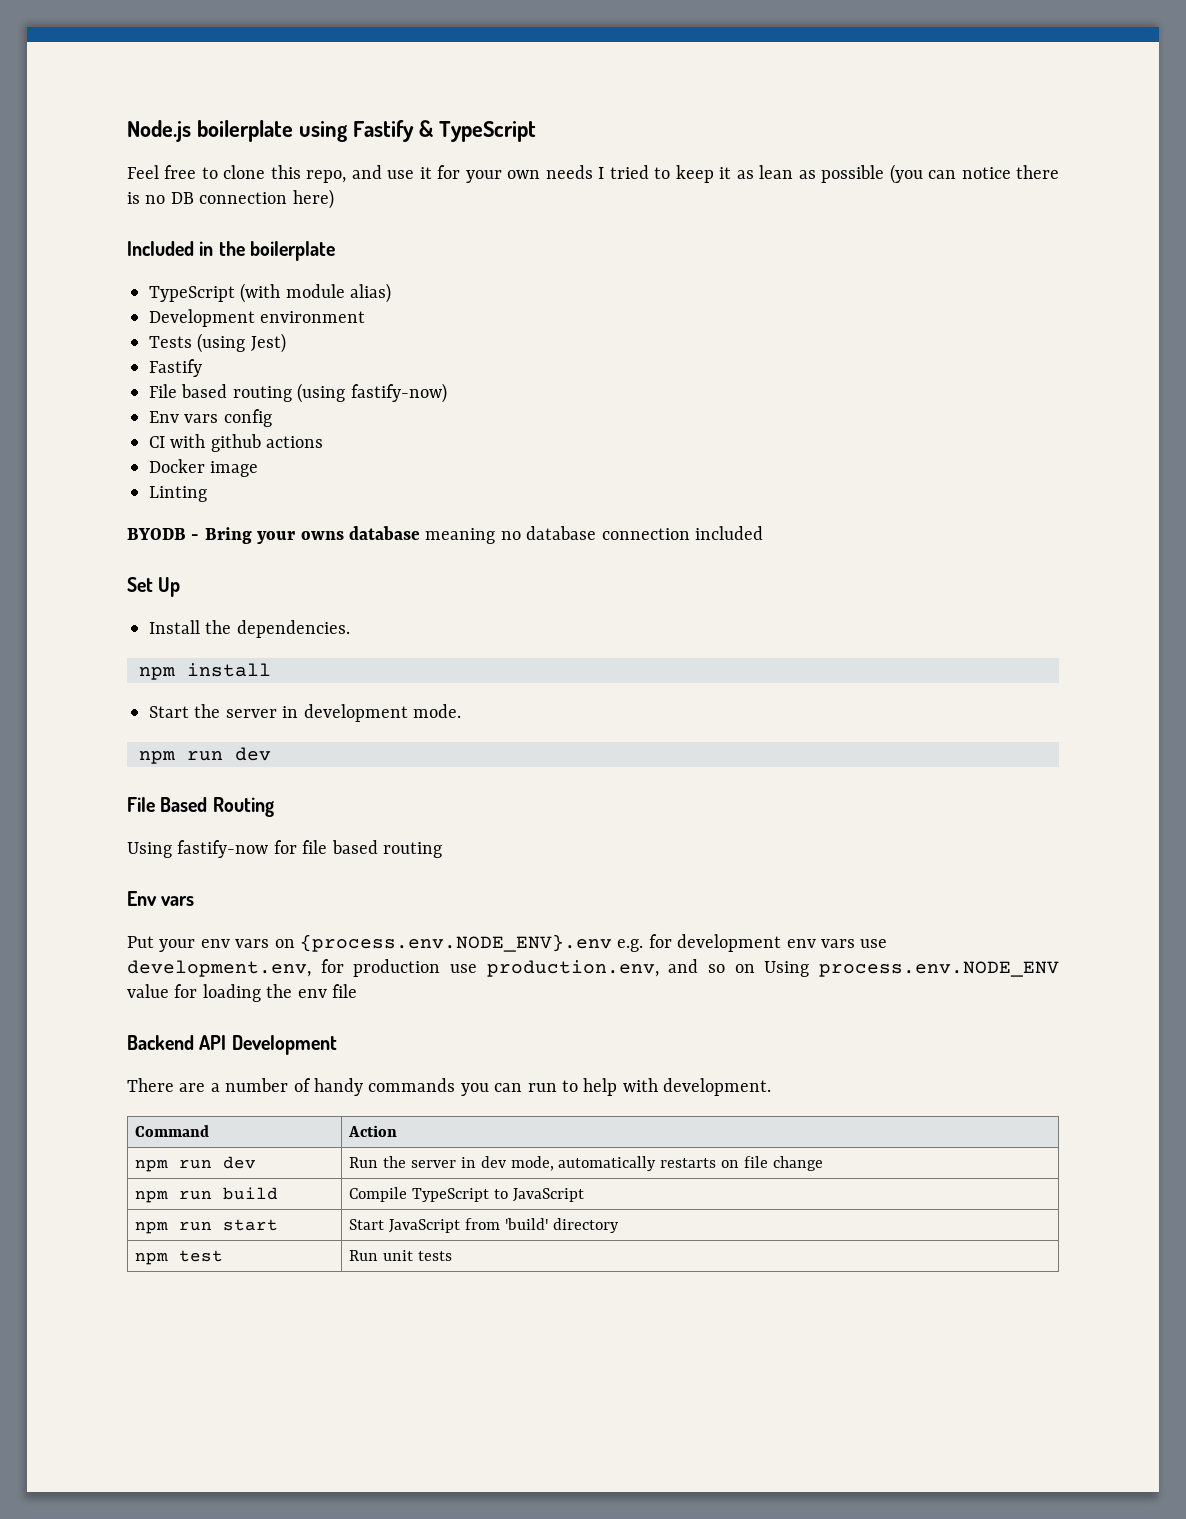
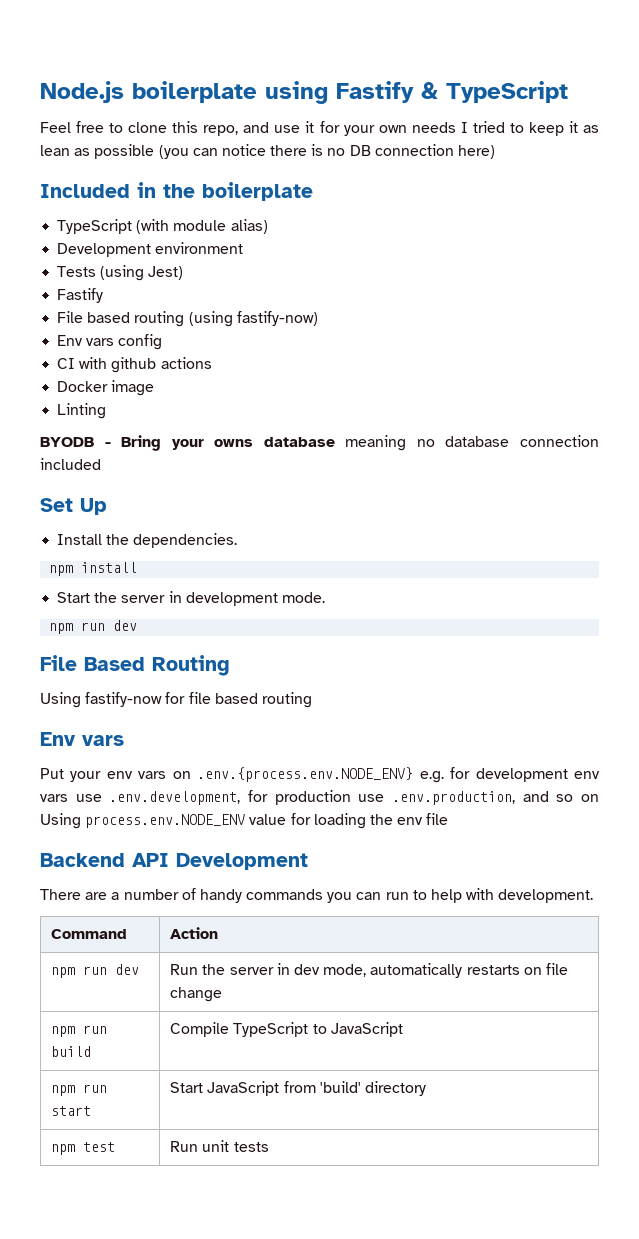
- Put your env vars on {process.env.NODE_ENV}.env e.g. for development env vars use development.env, for production use production.env, and so on Using process.env.NODE_ENV value for loading the env file
+ Put your env vars on .env.{process.env.NODE_ENV} e.g. for development env vars use .env.development, for production use .env.production, and so on Using process.env.NODE_ENV value for loading the env file

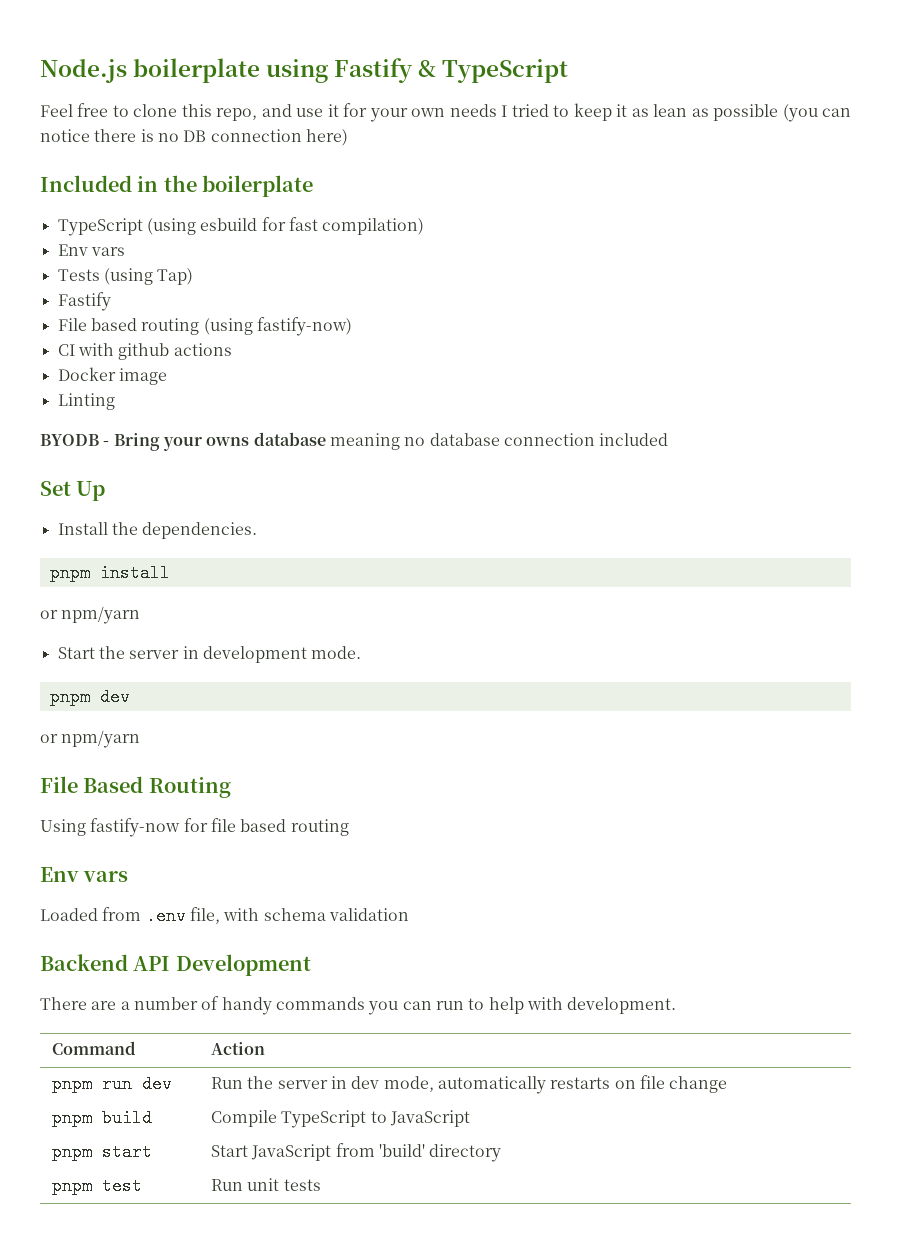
- TypeScript (with module alias)
- Development environment
+ TypeScript (using esbuild for fast compilation)
+ Env vars
- Tests (using Jest)
+ Tests (using Tap)
- Env vars config
- npm install
+ pnpm install
+ or npm/yarn
  Start the server in development mode.
- npm run dev
+ pnpm dev
+ or npm/yarn
- Put your env vars on .env.{process.env.NODE_ENV} e.g. for development env vars use .env.development, for production use .env.production, and so on Using process.env.NODE_ENV value for loading the env file
+ Loaded from .env file, with schema validation
- npm run dev | Run the server in dev mode, automatically restarts on file change
+ pnpm run dev | Run the server in dev mode, automatically restarts on file change
- npm run build | Compile TypeScript to JavaScript
+ pnpm build | Compile TypeScript to JavaScript
- npm run start | Start JavaScript from 'build' directory
+ pnpm start | Start JavaScript from 'build' directory
- npm test | Run unit tests
+ pnpm test | Run unit tests

